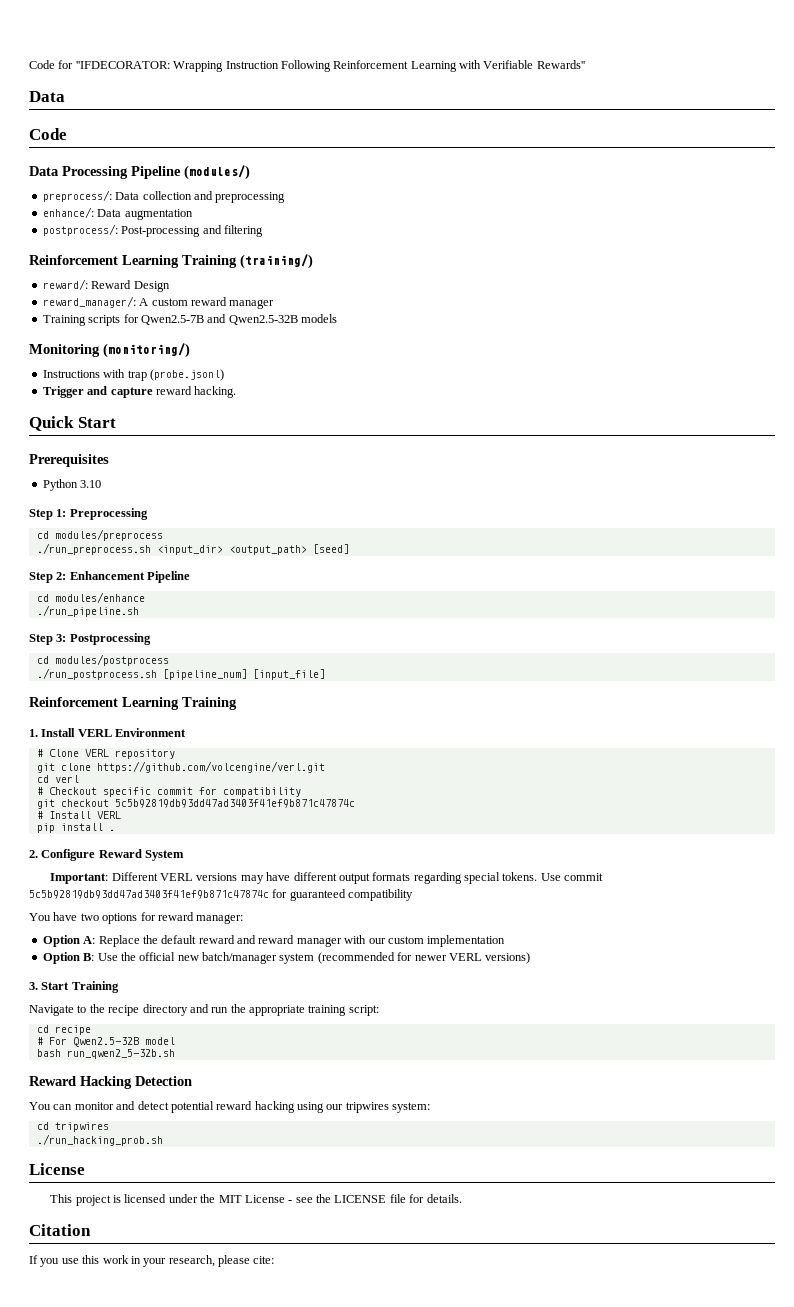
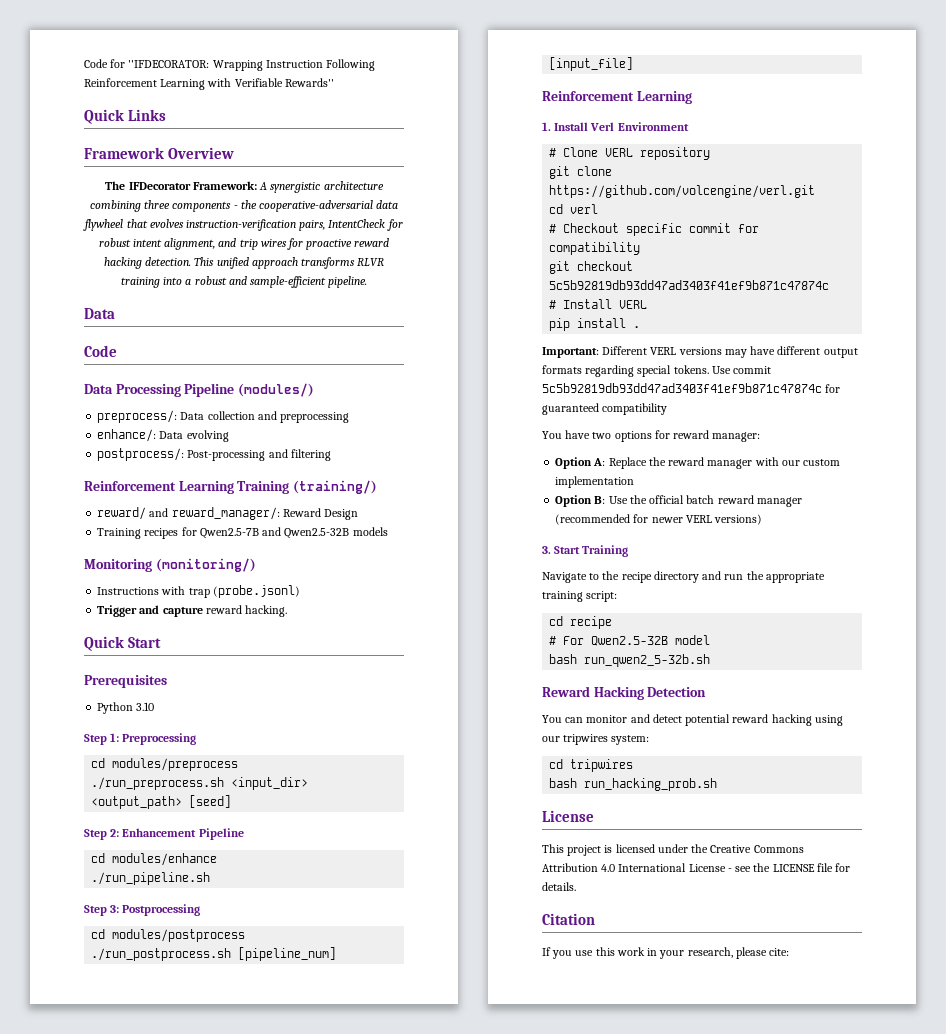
+ Quick Links
+ Framework Overview
+ The IFDecorator Framework: A synergistic architecture combining three components - the cooperative-adversarial data flywheel that evolves instruction-verification pairs, IntentCheck for robust intent alignment, and trip wires for proactive reward hacking detection. This unified approach transforms RLVR training into a robust and sample-efficient pipeline.
- enhance/: Data augmentation
+ enhance/: Data evolving
- reward/: Reward Design
+ reward/ and reward_manager/: Reward Design
- reward_manager/: A custom reward manager
- Training scripts for Qwen2.5-7B and Qwen2.5-32B models
+ Training recipes for Qwen2.5-7B and Qwen2.5-32B models
  ./run_postprocess.sh [pipeline_num] [input_file]
- Reinforcement Learning Training
+ Reinforcement Learning
- 1. Install VERL Environment
+ 1. Install Verl Environment
- 2. Configure Reward System
- Option A: Replace the default reward and reward manager with our custom implementation
+ Option A: Replace the reward manager with our custom implementation
- Option B: Use the official new batch/manager system (recommended for newer VERL versions)
+ Option B: Use the official batch reward manager (recommended for newer VERL versions)
- ./run_hacking_prob.sh
+ bash run_hacking_prob.sh
- This project is licensed under the MIT License - see the LICENSE file for details.
+ This project is licensed under the Creative Commons Attribution 4.0 International License - see the LICENSE file for details.

